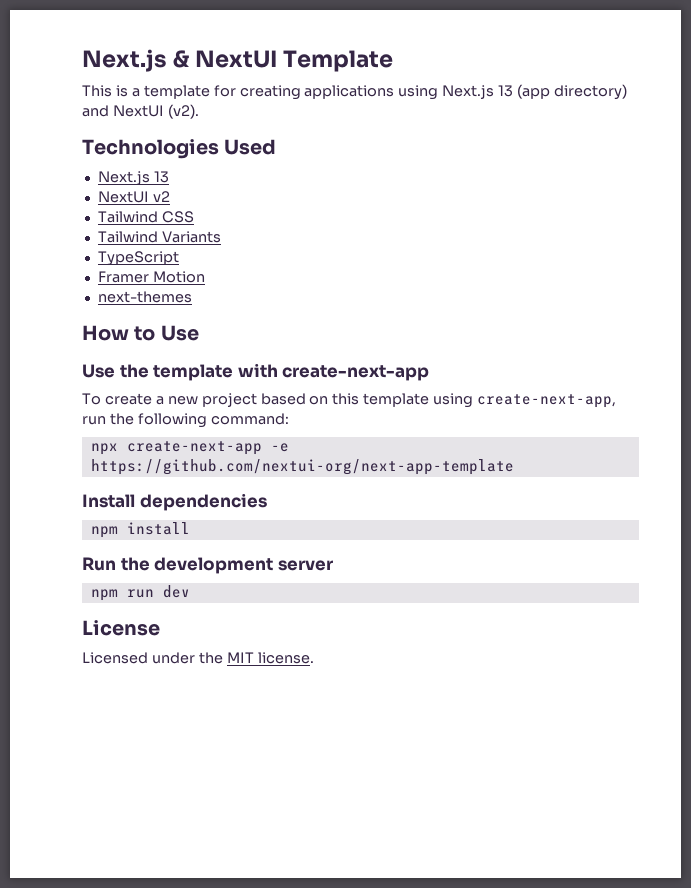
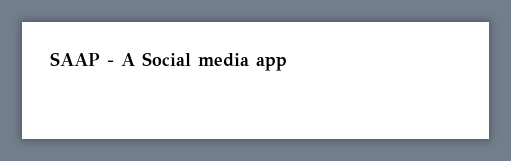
- Next.js & NextUI Template
- This is a template for creating applications using Next.js 13 (app directory) and NextUI (v2).
- Technologies Used
- Next.js 13
- NextUI v2
- Tailwind CSS
- Tailwind Variants
- TypeScript
- Framer Motion
- next-themes
- How to Use
- Use the template with create-next-app
- To create a new project based on this template using create-next-app, run the following command:
- npx create-next-app -e https://github.com/nextui-org/next-app-template
- Install dependencies
- npm install
- Run the development server
- npm run dev
- License
- Licensed under the MIT license.
+ SAAP - A Social media app

